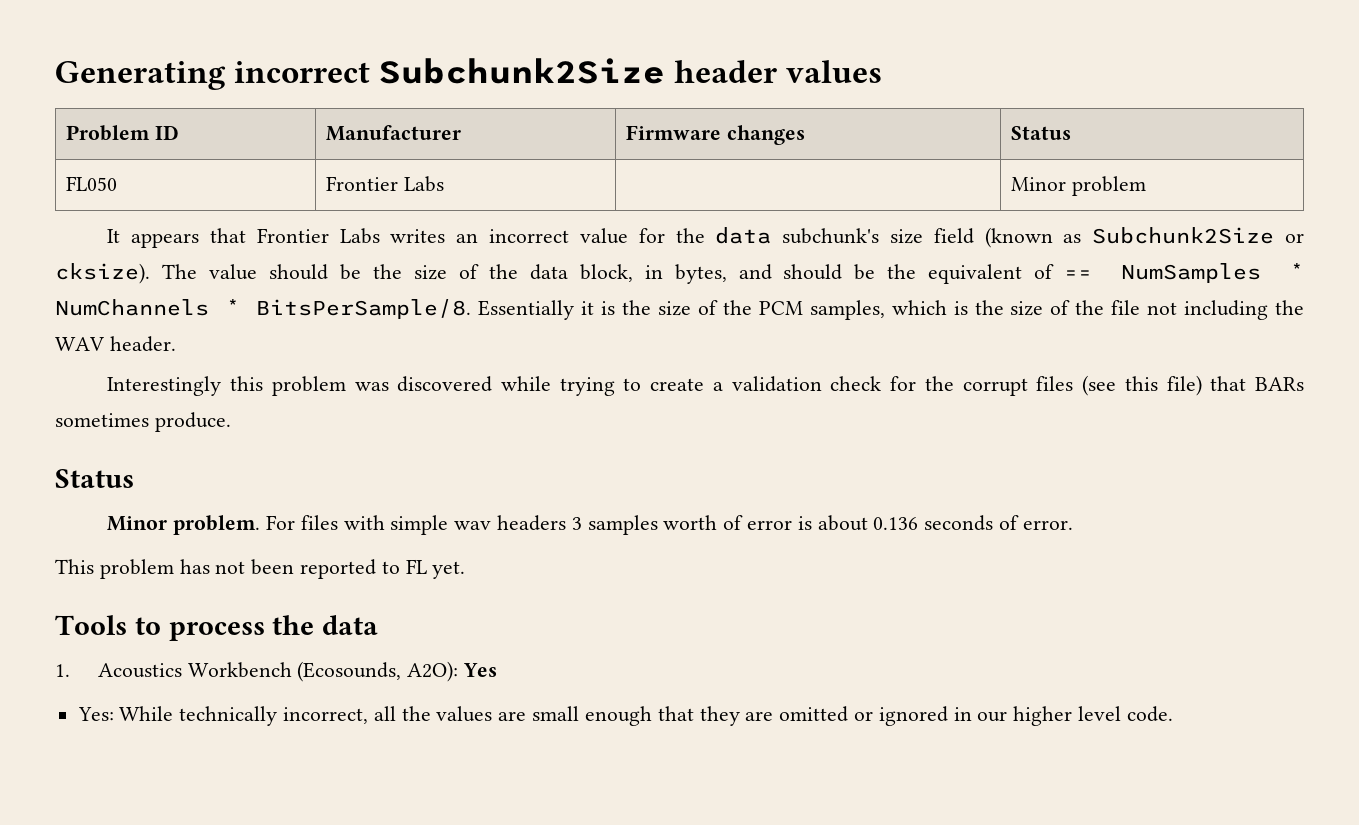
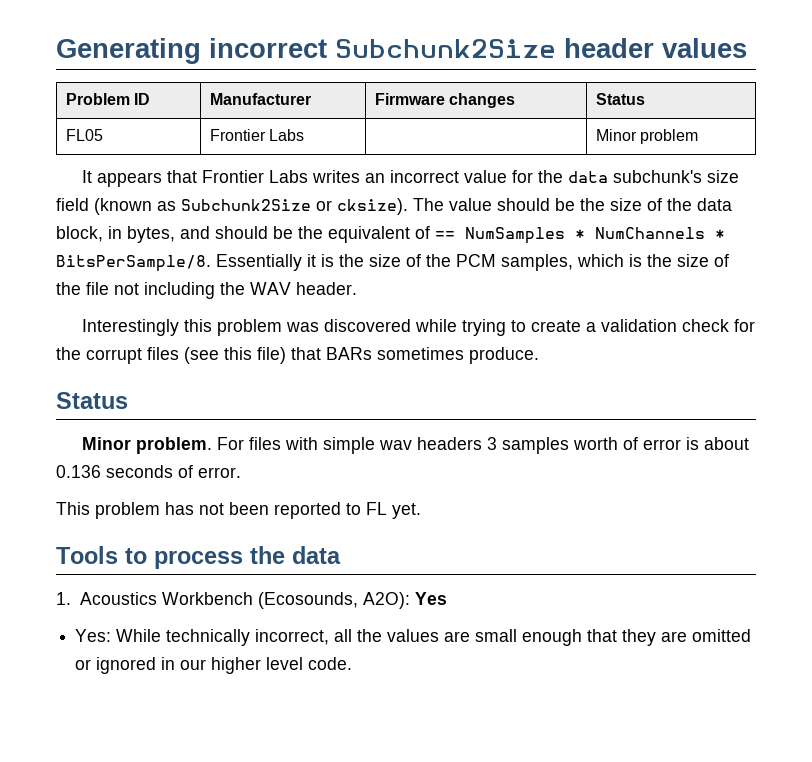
- FL050 | Frontier Labs | | Minor problem
+ FL05 | Frontier Labs | | Minor problem

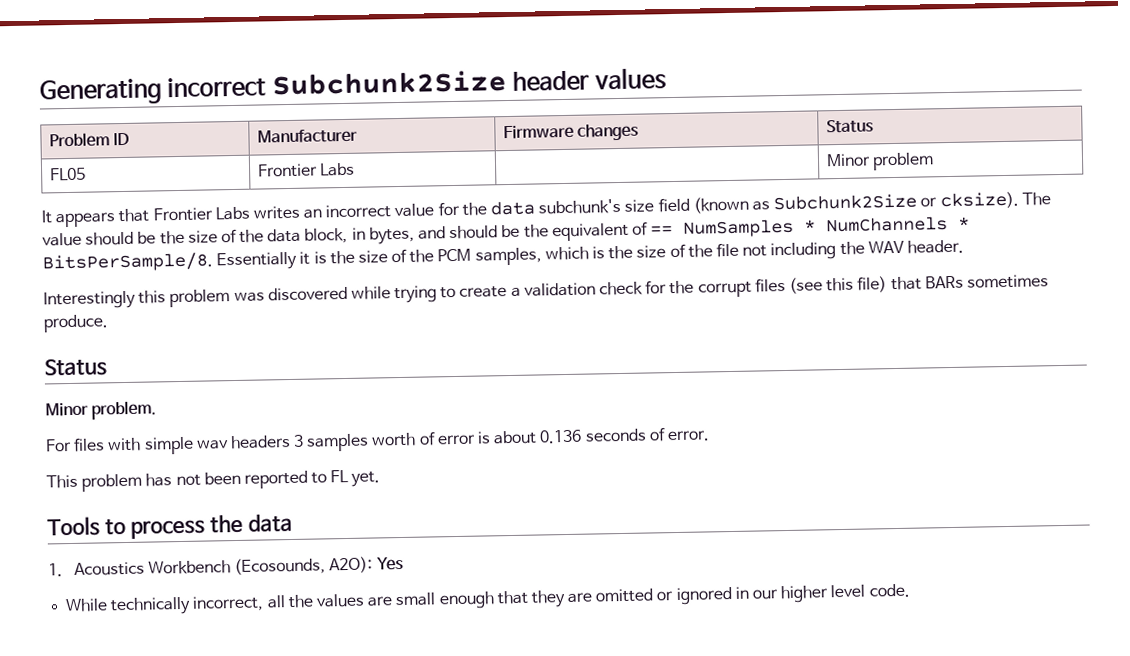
- Minor problem. For files with simple wav headers 3 samples worth of error is about 0.136 seconds of error.
+ Minor problem.
+ For files with simple wav headers 3 samples worth of error is about 0.136 seconds of error.
- Yes: While technically incorrect, all the values are small enough that they are omitted or ignored in our higher level code.
+ While technically incorrect, all the values are small enough that they are omitted or ignored in our higher level code.

